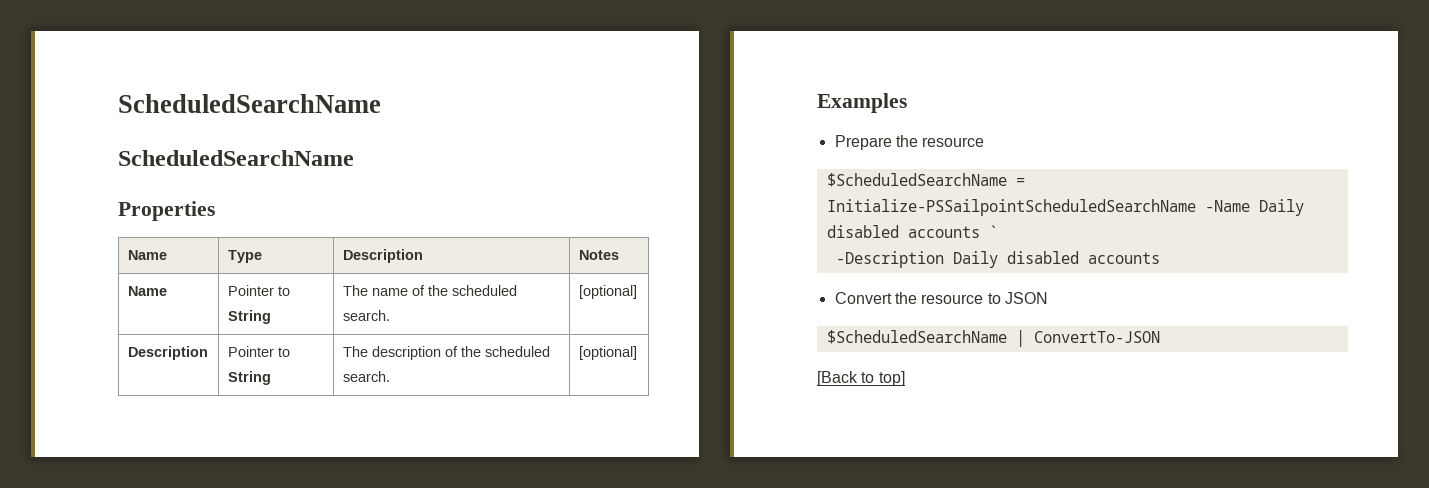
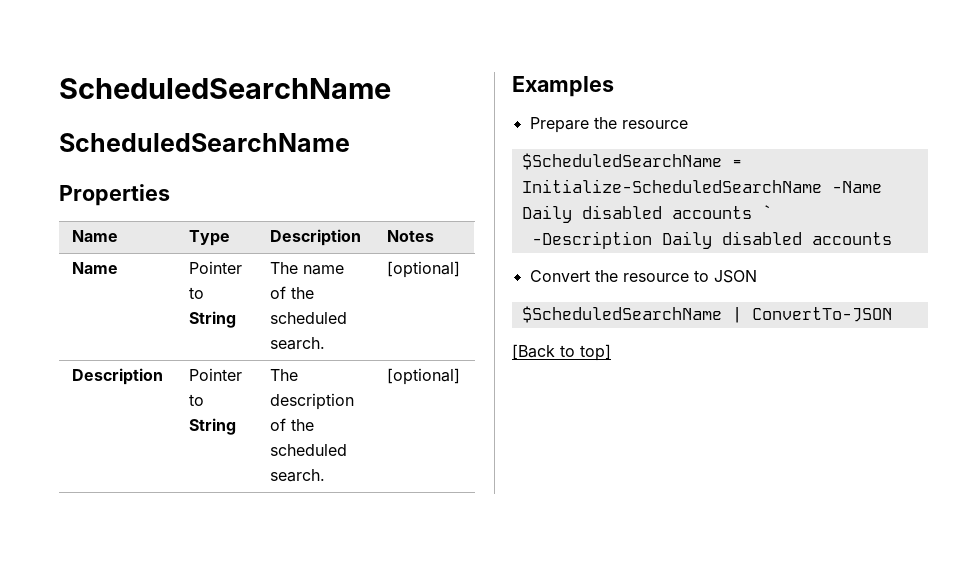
- $ScheduledSearchName = Initialize-PSSailpointScheduledSearchName -Name Daily disabled accounts `
+ $ScheduledSearchName = Initialize-ScheduledSearchName -Name Daily disabled accounts `

